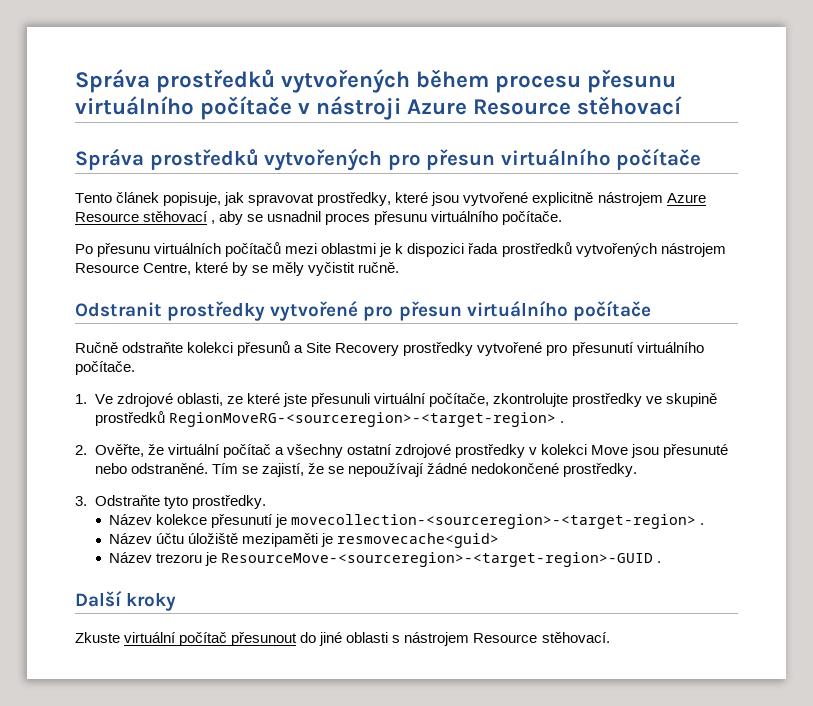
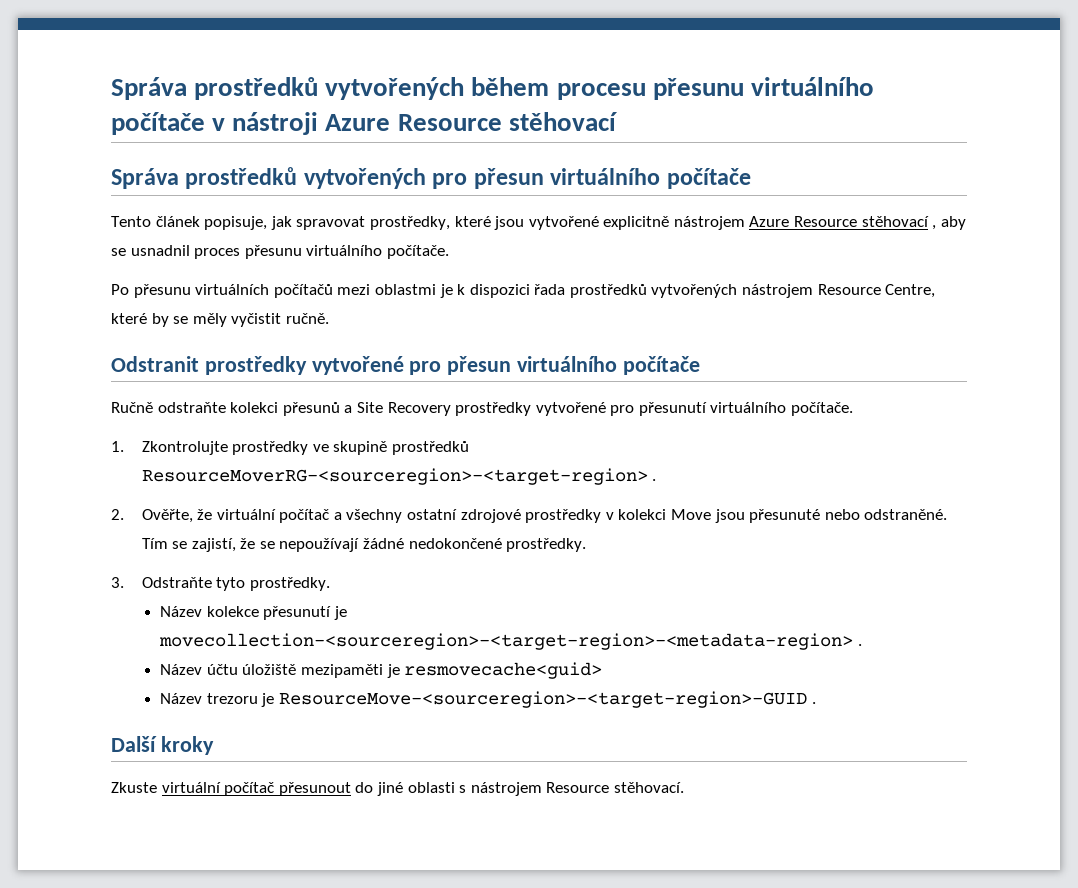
- 1. Ve zdrojové oblasti, ze které jste přesunuli virtuální počítače, zkontrolujte prostředky ve skupině prostředků RegionMoveRG-<sourceregion>-<target-region> .
+ 1. Zkontrolujte prostředky ve skupině prostředků ResourceMoverRG-<sourceregion>-<target-region> .
- Název kolekce přesunutí je movecollection-<sourceregion>-<target-region> .
+ Název kolekce přesunutí je movecollection-<sourceregion>-<target-region>-<metadata-region> .

